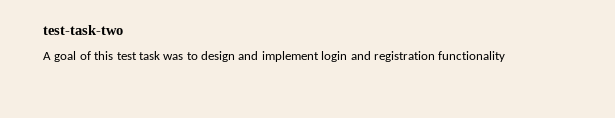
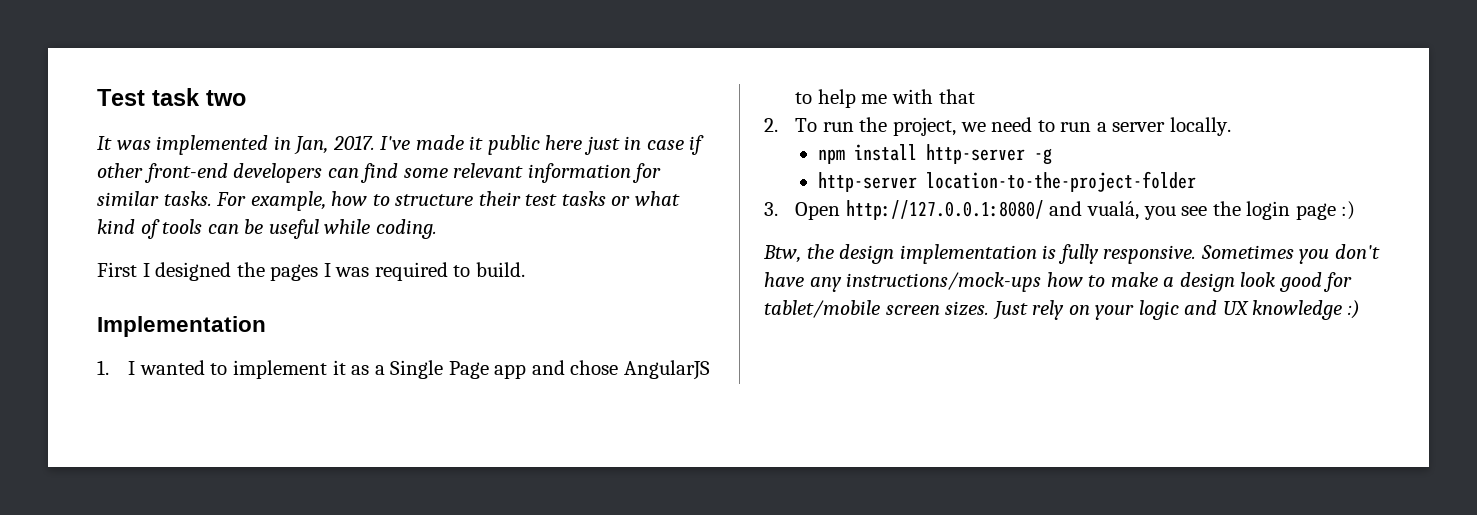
- test-task-two
- A goal of this test task was to design and implement login and registration functionality
+ Test task two
+ It was implemented in Jan, 2017. I've made it public here just in case if other front-end developers can find some relevant information for similar tasks. For example, how to structure their test tasks or what kind of tools can be useful while coding.
+ First I designed the pages I was required to build.
+ Implementation
+ 1. I wanted to implement it as a Single Page app and chose AngularJS to help me with that
+ 2. To run the project, we need to run a server locally.
+ npm install http-server -g
+ http-server location-to-the-project-folder
+ 3. Open http://127.0.0.1:8080/ and vualá, you see the login page :)
+ Btw, the design implementation is fully responsive. Sometimes you don't have any instructions/mock-ups how to make a design look good for tablet/mobile screen sizes. Just rely on your logic and UX knowledge :)

